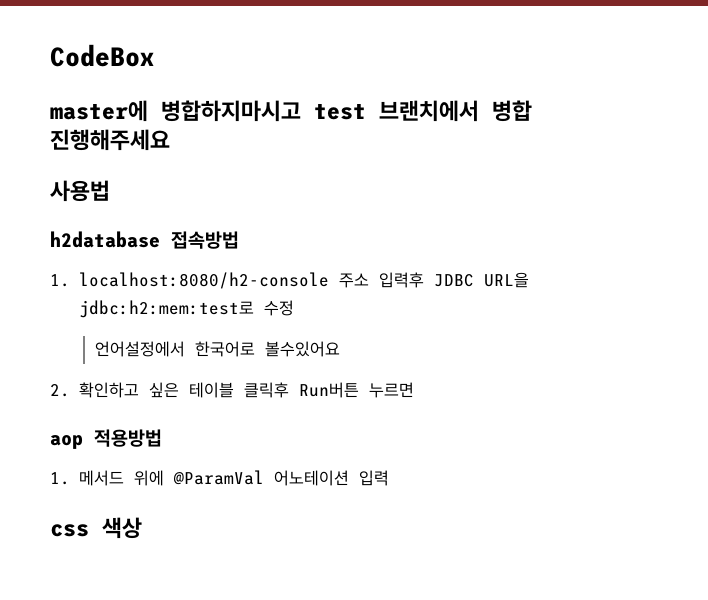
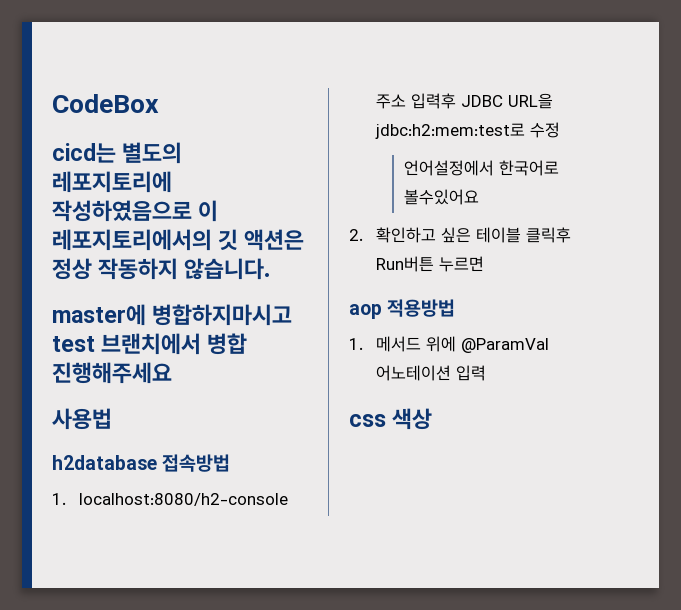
+ cicd는 별도의 레포지토리에 작성하였음으로 이 레포지토리에서의 깃 액션은 정상 작동하지 않습니다.

